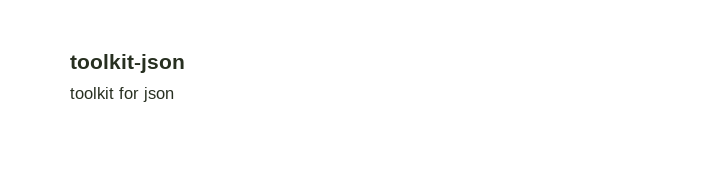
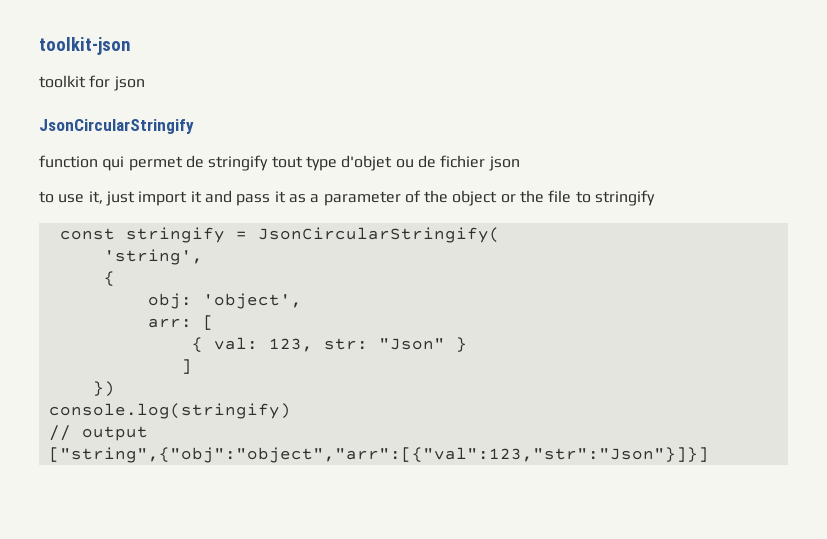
+ JsonCircularStringify
+ function qui permet de stringify tout type d'objet ou de fichier json
+ to use it, just import it and pass it as a parameter of the object or the file to stringify
+ const stringify = JsonCircularStringify(
+ 'string',
+ {
+ obj: 'object',
+ arr: [
+ { val: 123, str: "Json" }
+ ]
+ })
+ console.log(stringify)
+ // output ["string",{"obj":"object","arr":[{"val":123,"str":"Json"}]}]

